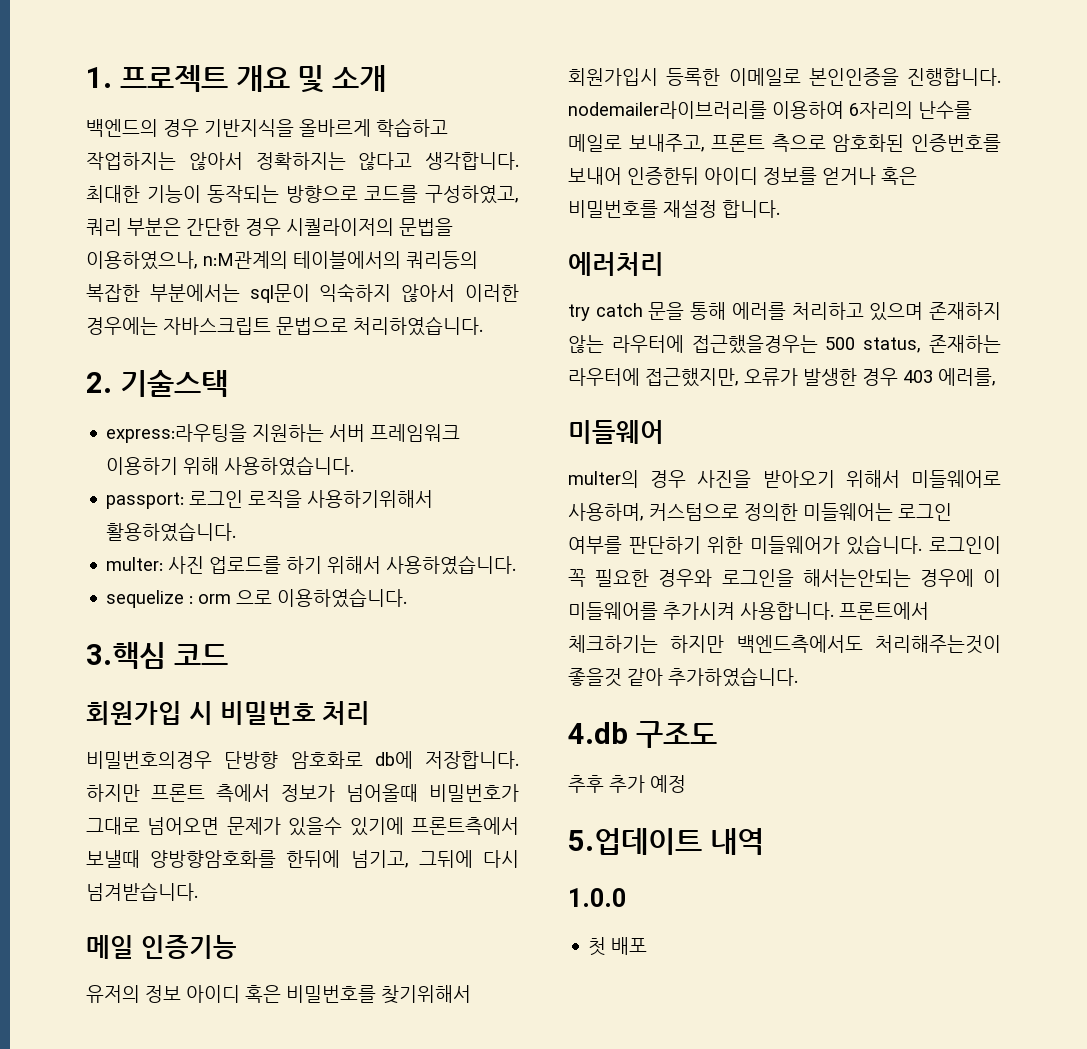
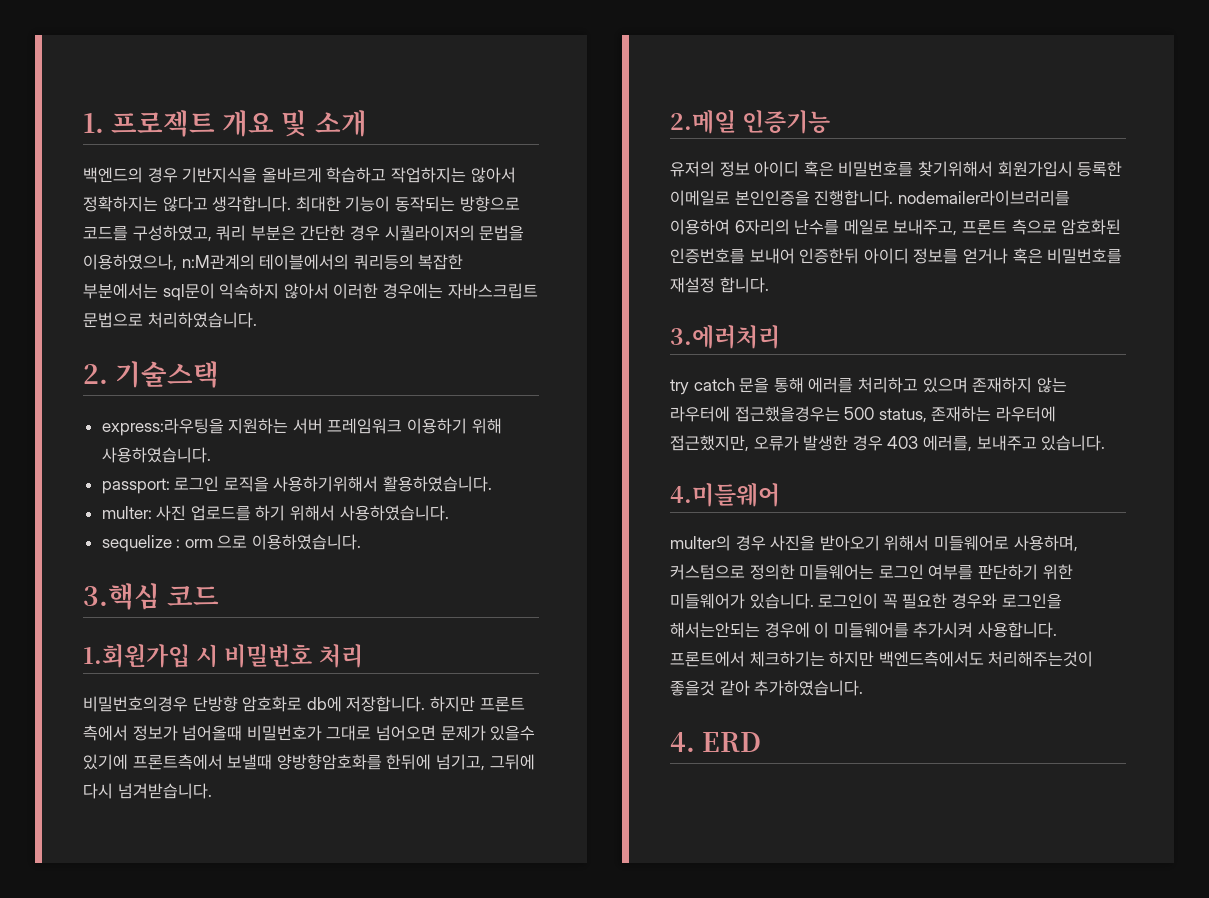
- 회원가입 시 비밀번호 처리
+ 1.회원가입 시 비밀번호 처리
- 메일 인증기능
+ 2.메일 인증기능
- 에러처리
+ 3.에러처리
- try catch 문을 통해 에러를 처리하고 있으며 존재하지 않는 라우터에 접근했을경우는 500 status, 존재하는 라우터에 접근했지만, 오류가 발생한 경우 403 에러를,
- 미들웨어
+ try catch 문을 통해 에러를 처리하고 있으며 존재하지 않는 라우터에 접근했을경우는 500 status, 존재하는 라우터에 접근했지만, 오류가 발생한 경우 403 에러를, 보내주고 있습니다.
+ 4.미들웨어
- 4.db 구조도
- 추후 추가 예정
- 5.업데이트 내역
- 1.0.0
- 첫 배포
+ 4. ERD

